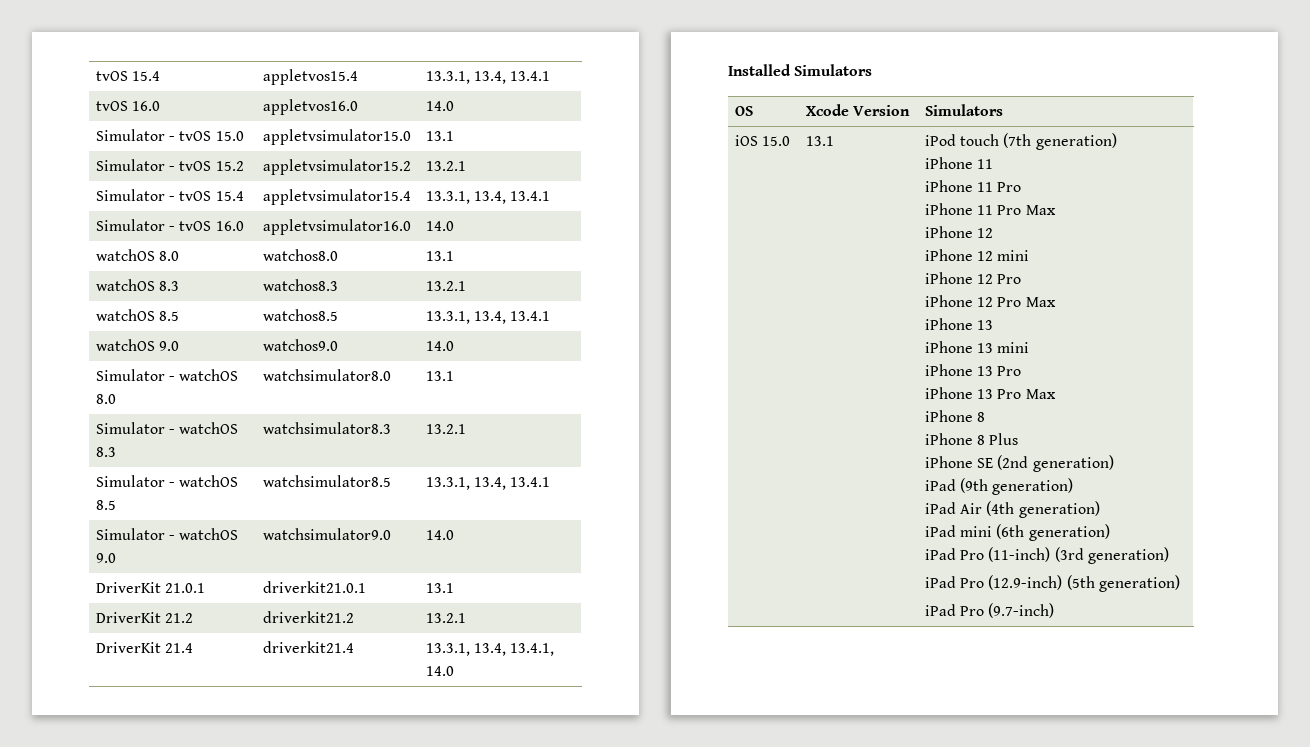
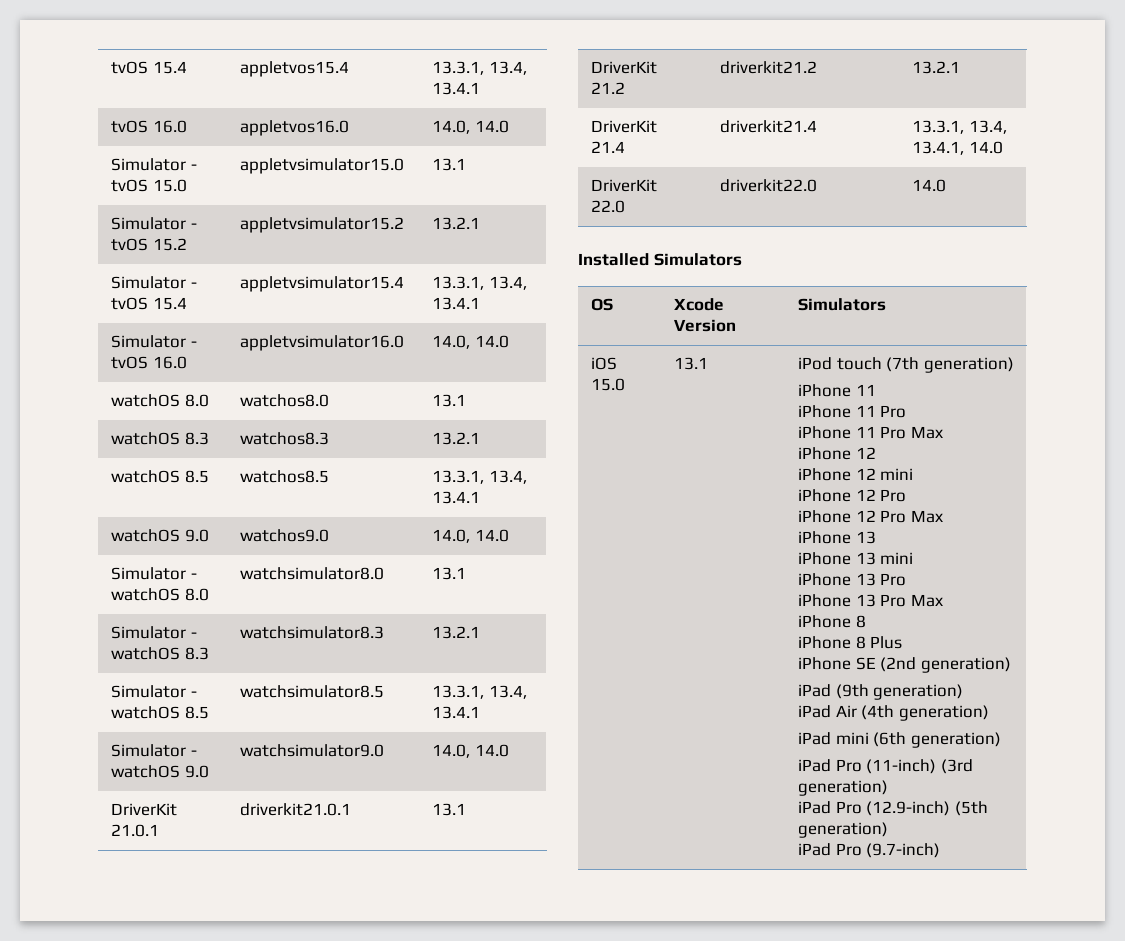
- tvOS 16.0 | appletvos16.0 | 14.0
+ tvOS 16.0 | appletvos16.0 | 14.0, 14.0
- Simulator - tvOS 16.0 | appletvsimulator16.0 | 14.0
+ Simulator - tvOS 16.0 | appletvsimulator16.0 | 14.0, 14.0
- watchOS 9.0 | watchos9.0 | 14.0
+ watchOS 9.0 | watchos9.0 | 14.0, 14.0
- Simulator - watchOS 9.0 | watchsimulator9.0 | 14.0
+ Simulator - watchOS 9.0 | watchsimulator9.0 | 14.0, 14.0
+ DriverKit 22.0 | driverkit22.0 | 14.0

